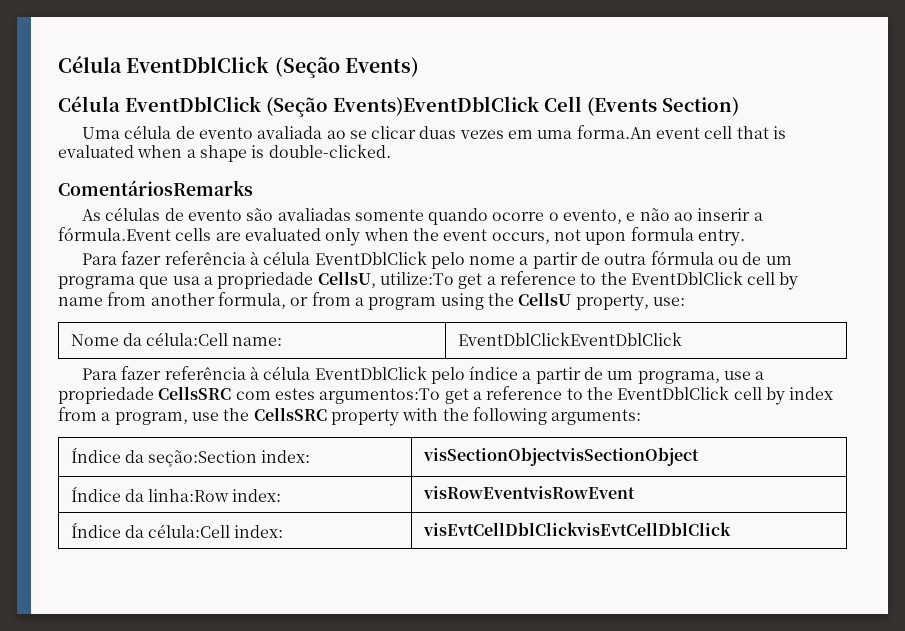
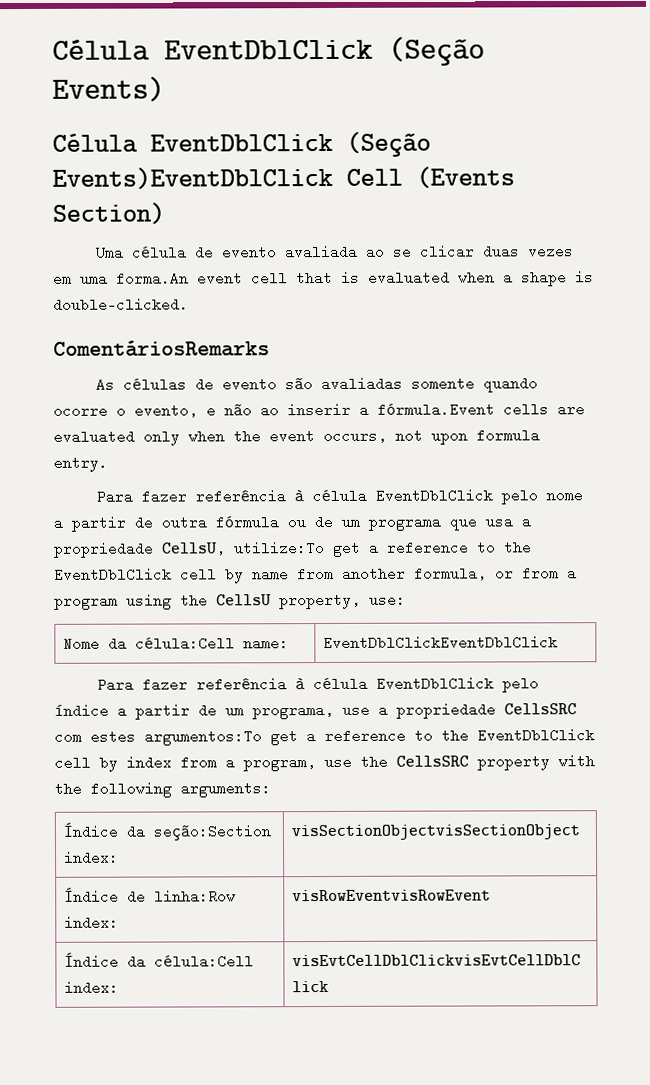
- Índice da linha:Row index: | visRowEventvisRowEvent
+ Índice de linha:Row index: | visRowEventvisRowEvent

